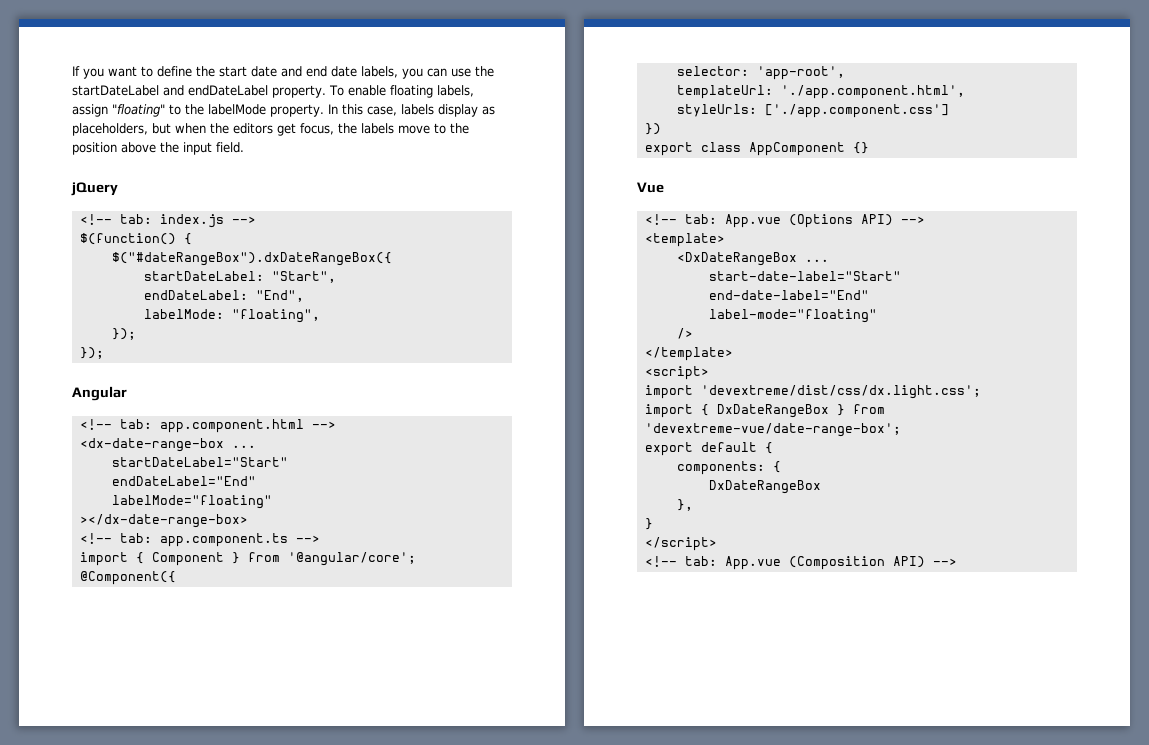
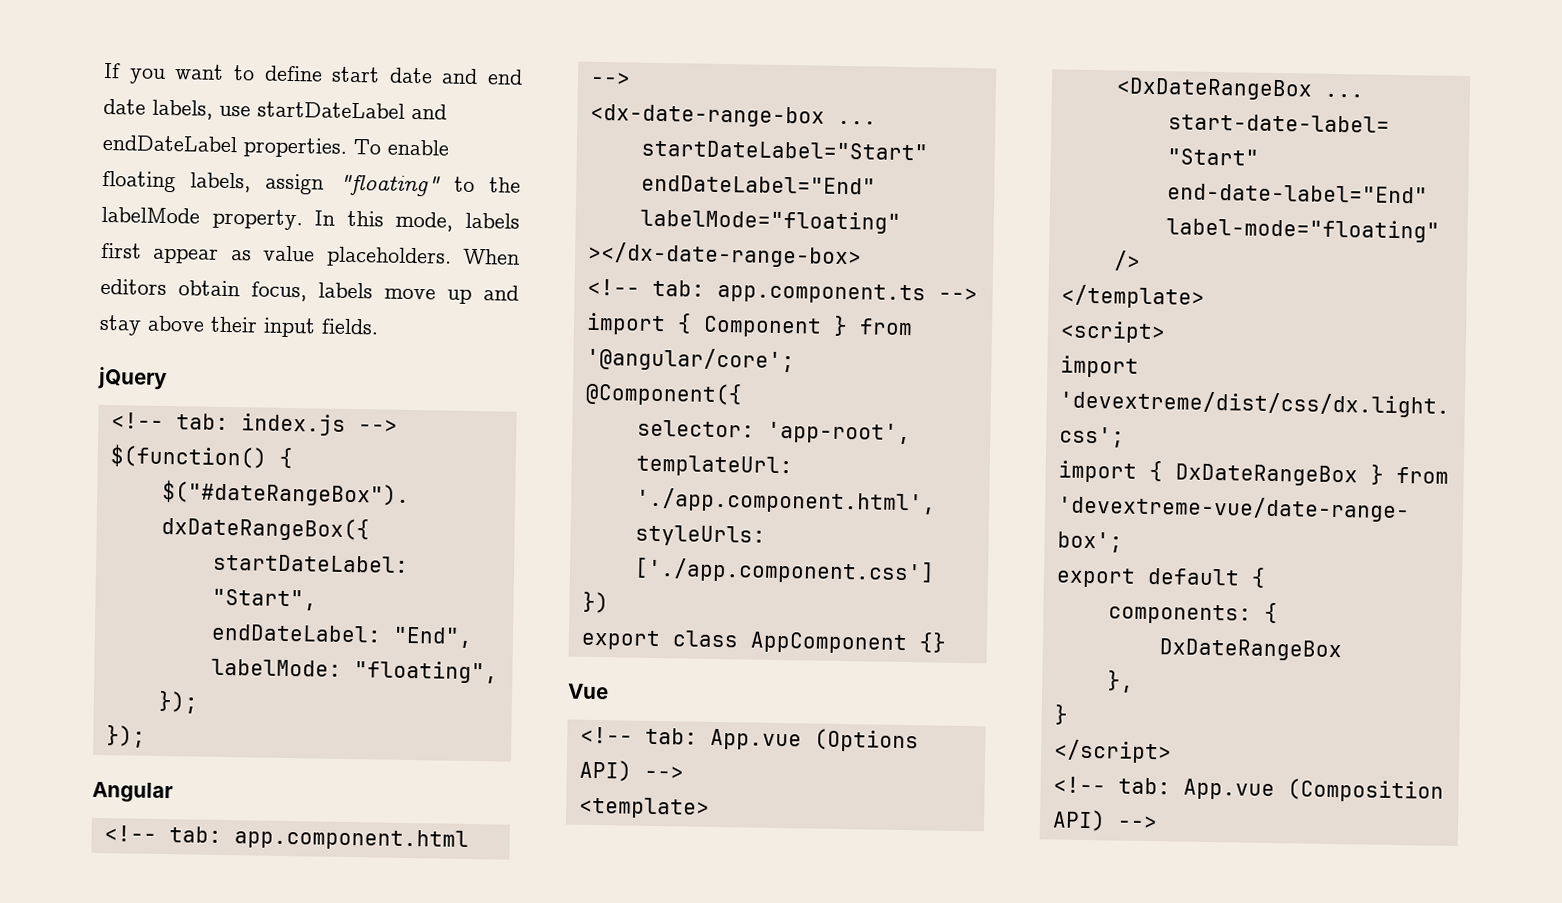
- If you want to define the start date and end date labels, you can use the startDateLabel and endDateLabel property.
+ If you want to define start date and end date labels, use startDateLabel and endDateLabel properties.
- In this case, labels display as placeholders, but when the editors get focus, the labels move to the position above the input field.
+ In this mode, labels first appear as value placeholders. When editors obtain focus, labels move up and stay above their input fields.

